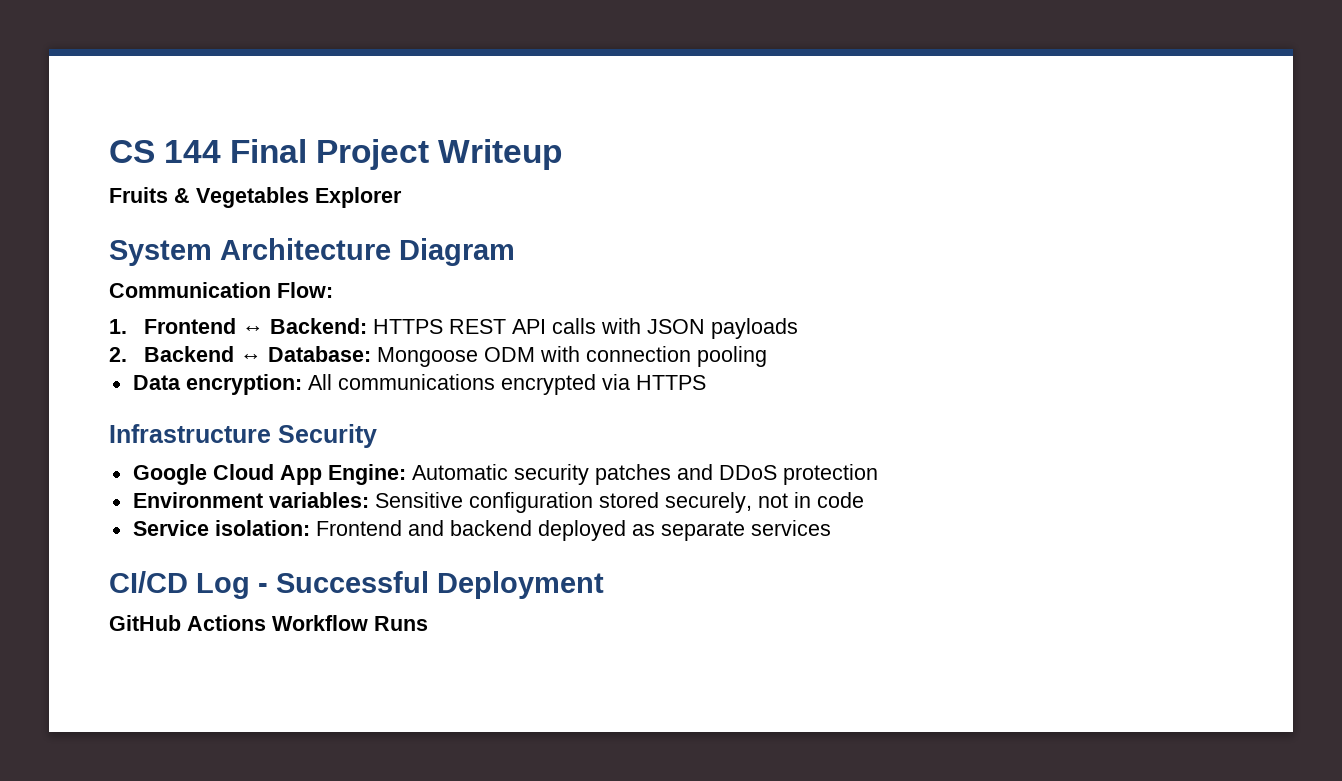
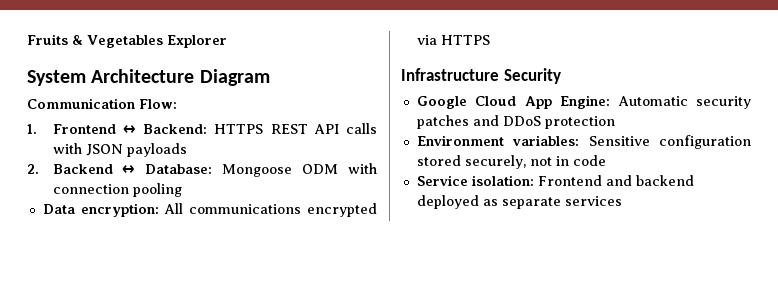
- CS 144 Final Project Writeup
- CI/CD Log - Successful Deployment
- GitHub Actions Workflow Runs

